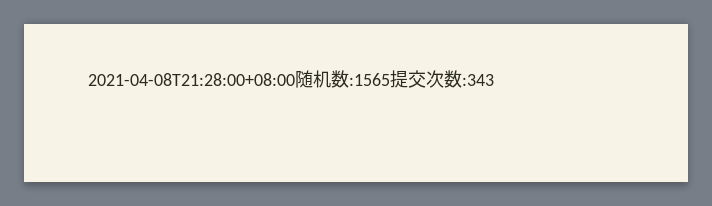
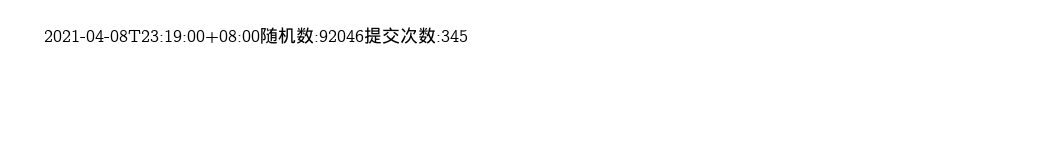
- 2021-04-08T21:28:00+08:00随机数:1565提交次数:343
+ 2021-04-08T23:19:00+08:00随机数:92046提交次数:345

